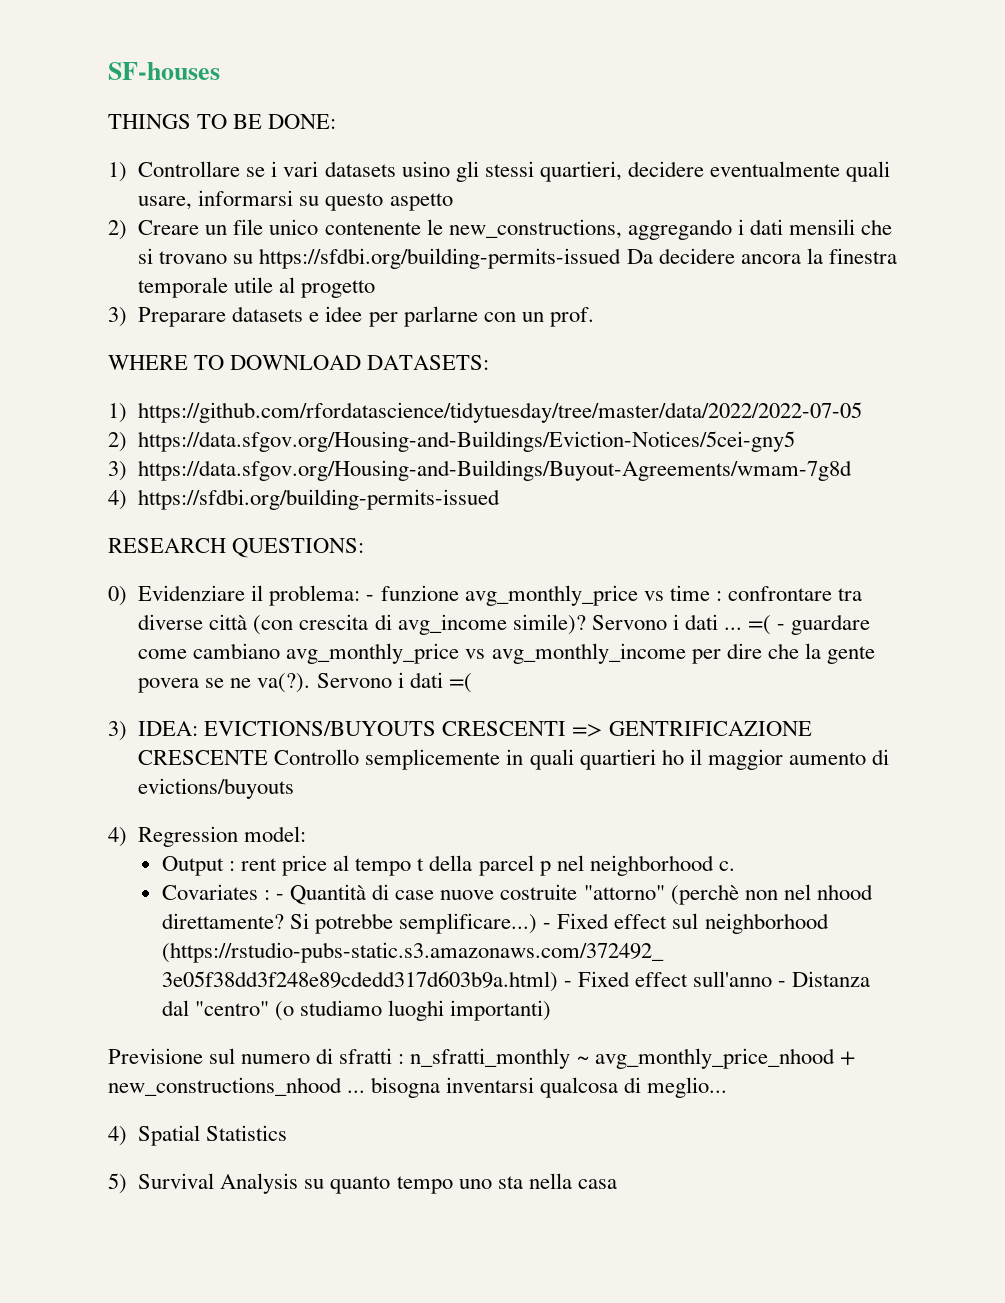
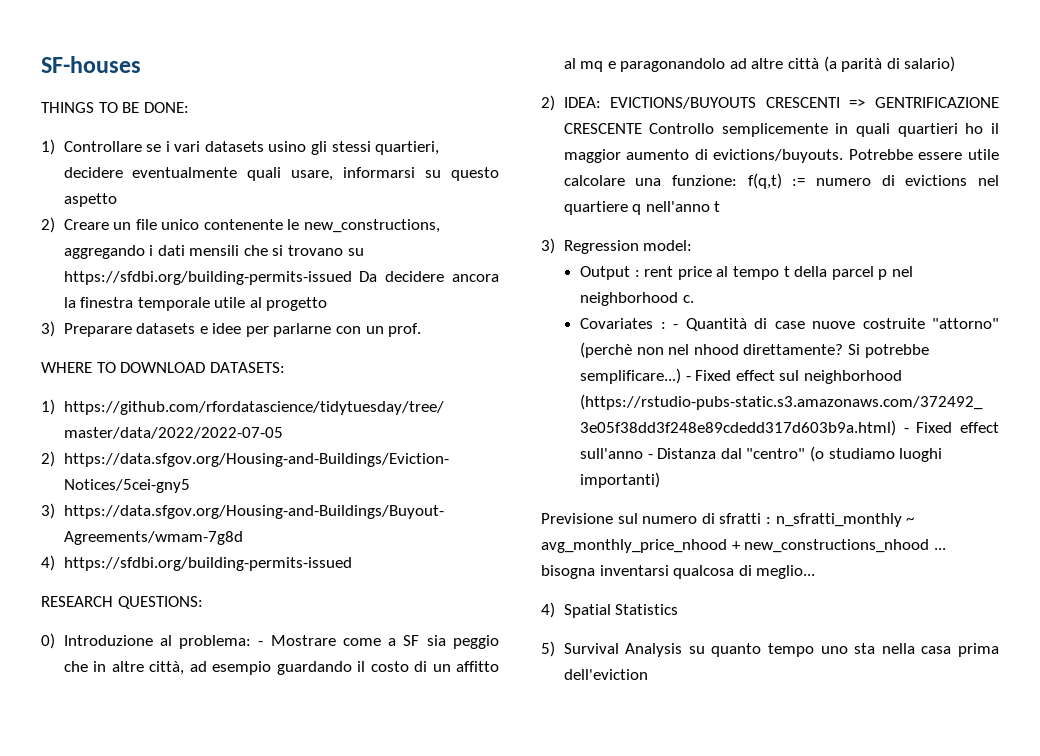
- 0) Evidenziare il problema: - funzione avg_monthly_price vs time : confrontare tra diverse città (con crescita di avg_income simile)? Servono i dati ... =( - guardare come cambiano avg_monthly_price vs avg_monthly_income per dire che la gente povera se ne va(?). Servono i dati =(
- 3) IDEA: EVICTIONS/BUYOUTS CRESCENTI => GENTRIFICAZIONE CRESCENTE Controllo semplicemente in quali quartieri ho il maggior aumento di evictions/buyouts
- 4) Regression model:
+ 0) Introduzione al problema: - Mostrare come a SF sia peggio che in altre città, ad esempio guardando il costo di un affitto al mq e paragonandolo ad altre città (a parità di salario)
+ 2) IDEA: EVICTIONS/BUYOUTS CRESCENTI => GENTRIFICAZIONE CRESCENTE Controllo semplicemente in quali quartieri ho il maggior aumento di evictions/buyouts. Potrebbe essere utile calcolare una funzione: f(q,t) := numero di evictions nel quartiere q nell'anno t
+ 3) Regression model:
- 5) Survival Analysis su quanto tempo uno sta nella casa
+ 5) Survival Analysis su quanto tempo uno sta nella casa prima dell'eviction

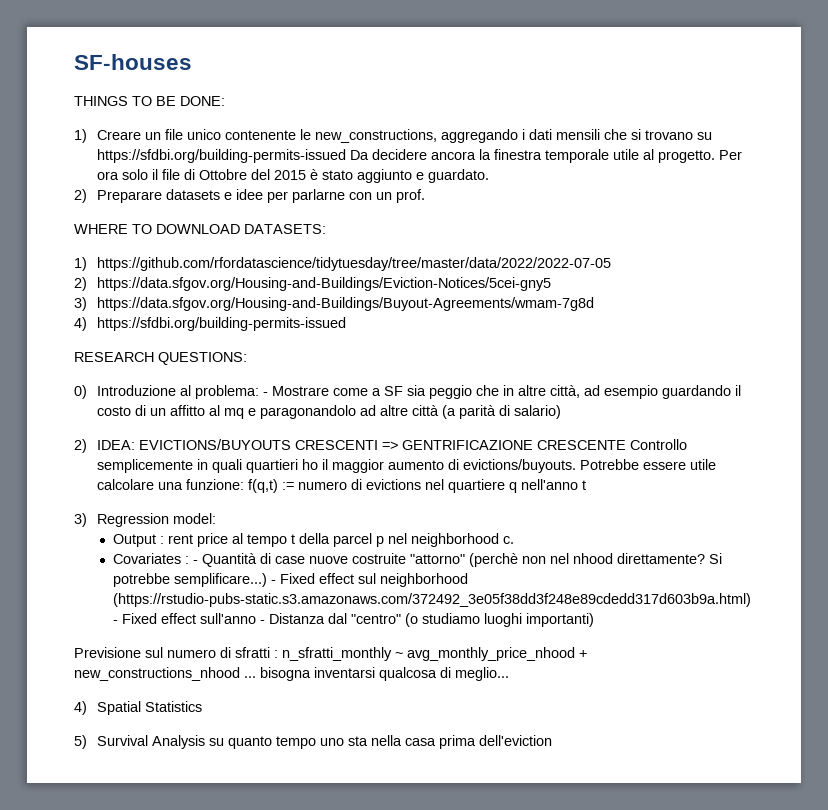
- 1) Controllare se i vari datasets usino gli stessi quartieri, decidere eventualmente quali usare, informarsi su questo aspetto
- 2) Creare un file unico contenente le new_constructions, aggregando i dati mensili che si trovano su https://sfdbi.org/building-permits-issued Da decidere ancora la finestra temporale utile al progetto
- 3) Preparare datasets e idee per parlarne con un prof.
+ 1) Creare un file unico contenente le new_constructions, aggregando i dati mensili che si trovano su https://sfdbi.org/building-permits-issued Da decidere ancora la finestra temporale utile al progetto. Per ora solo il file di Ottobre del 2015 è stato aggiunto e guardato.
+ 2) Preparare datasets e idee per parlarne con un prof.

